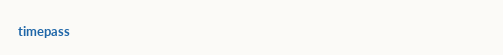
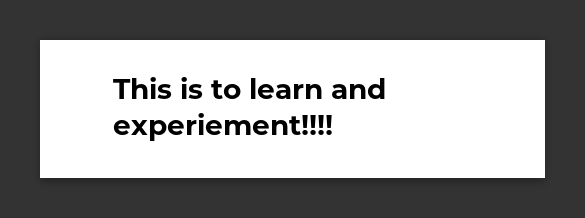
- timepass
+ This is to learn and experiement!!!!

